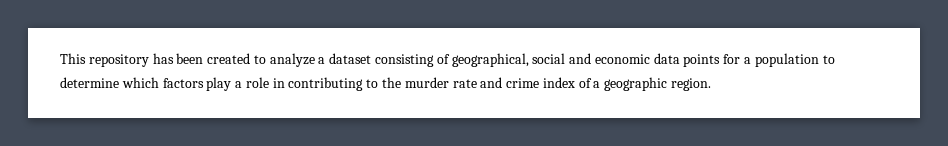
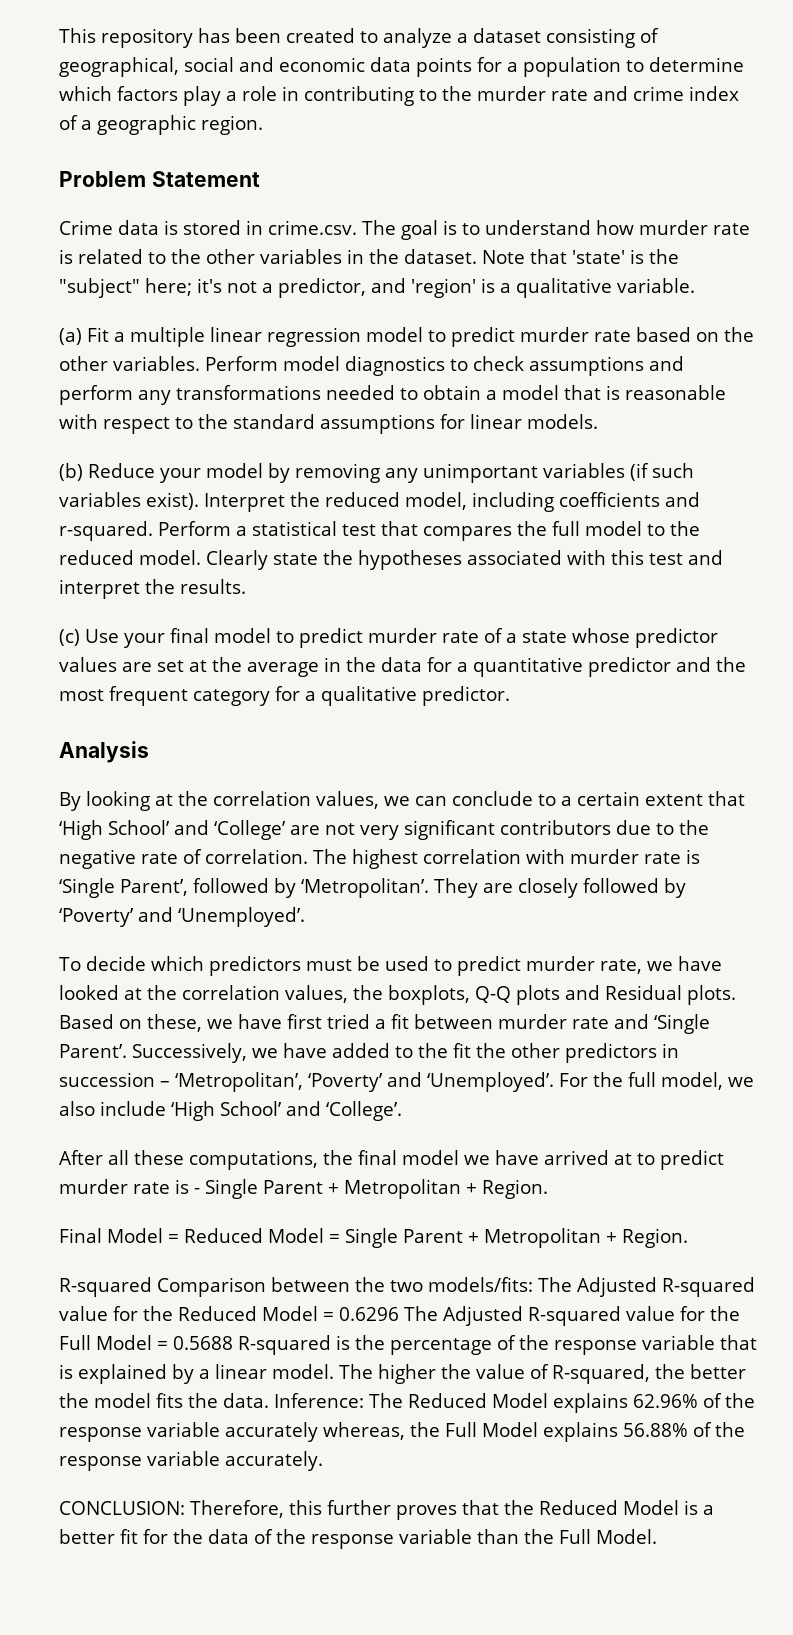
+ Problem Statement
+ Crime data is stored in crime.csv. The goal is to understand how murder rate is related to the other variables in the dataset. Note that 'state' is the "subject" here; it's not a predictor, and 'region' is a qualitative variable.
+ (a) Fit a multiple linear regression model to predict murder rate based on the other variables. Perform model diagnostics to check assumptions and perform any transformations needed to obtain a model that is reasonable with respect to the standard assumptions for linear models.
+ (b) Reduce your model by removing any unimportant variables (if such variables exist). Interpret the reduced model, including coefficients and r-squared. Perform a statistical test that compares the full model to the reduced model. Clearly state the hypotheses associated with this test and interpret the results.
+ (c) Use your final model to predict murder rate of a state whose predictor values are set at the average in the data for a quantitative predictor and the most frequent category for a qualitative predictor.
+ Analysis
+ By looking at the correlation values, we can conclude to a certain extent that ‘High School’ and ‘College’ are not very significant contributors due to the negative rate of correlation. The highest correlation with murder rate is ‘Single Parent’, followed by ‘Metropolitan’. They are closely followed by ‘Poverty’ and ‘Unemployed’.
+ To decide which predictors must be used to predict murder rate, we have looked at the correlation values, the boxplots, Q-Q plots and Residual plots. Based on these, we have first tried a fit between murder rate and ‘Single Parent’. Successively, we have added to the fit the other predictors in succession – ‘Metropolitan’, ‘Poverty’ and ‘Unemployed’. For the full model, we also include ‘High School’ and ‘College’.
+ After all these computations, the final model we have arrived at to predict murder rate is - Single Parent + Metropolitan + Region.
+ Final Model = Reduced Model = Single Parent + Metropolitan + Region.
+ R-squared Comparison between the two models/fits: The Adjusted R-squared value for the Reduced Model = 0.6296 The Adjusted R-squared value for the Full Model = 0.5688 R-squared is the percentage of the response variable that is explained by a linear model. The higher the value of R-squared, the better the model fits the data. Inference: The Reduced Model explains 62.96% of the response variable accurately whereas, the Full Model explains 56.88% of the response variable accurately.
+ CONCLUSION: Therefore, this further proves that the Reduced Model is a better fit for the data of the response variable than the Full Model.

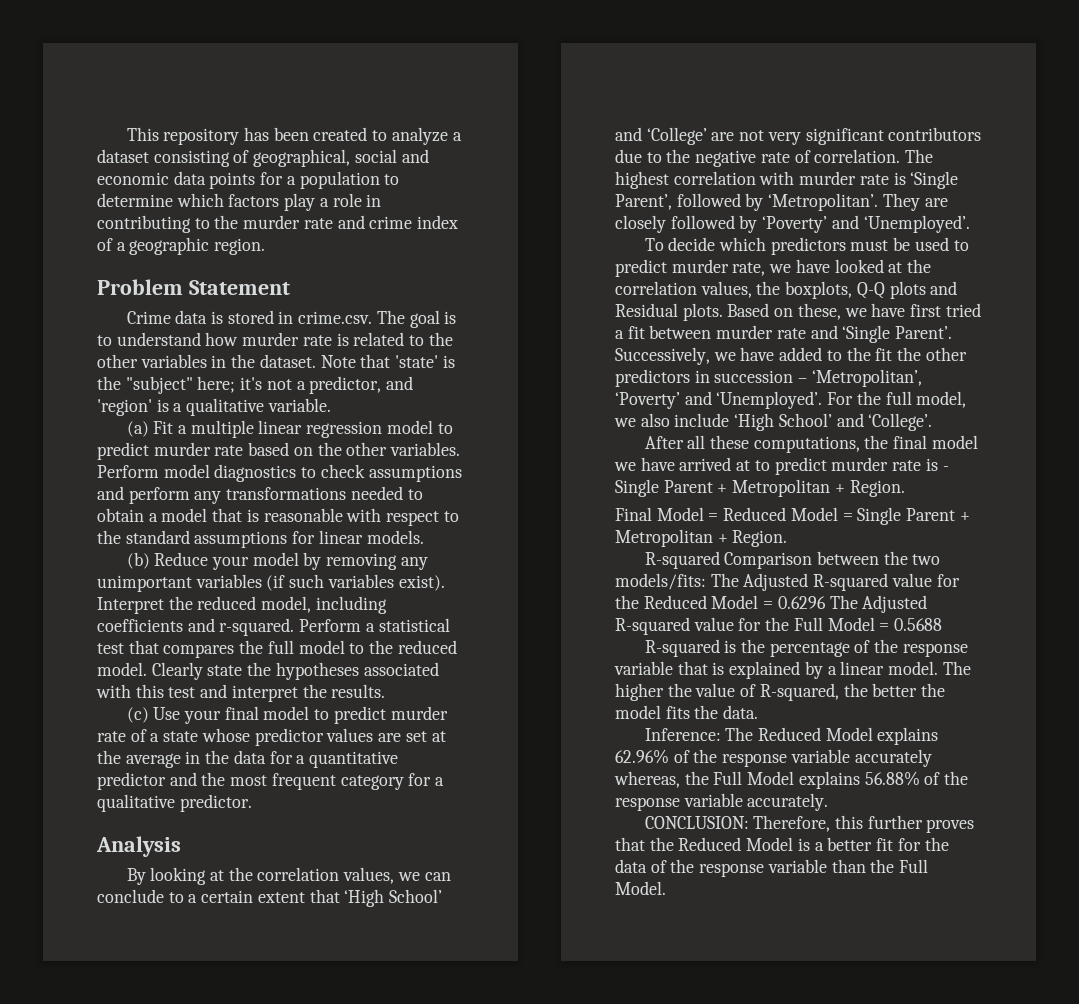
- R-squared Comparison between the two models/fits: The Adjusted R-squared value for the Reduced Model = 0.6296 The Adjusted R-squared value for the Full Model = 0.5688 R-squared is the percentage of the response variable that is explained by a linear model.
+ R-squared Comparison between the two models/fits: The Adjusted R-squared value for the Reduced Model = 0.6296 The Adjusted R-squared value for the Full Model = 0.5688
+ R-squared is the percentage of the response variable that is explained by a linear model.
- The higher the value of R-squared, the better the model fits the data. Inference: The Reduced Model explains 62.96% of the response variable accurately whereas, the Full Model explains 56.88% of the response variable accurately.
+ The higher the value of R-squared, the better the model fits the data.
+ Inference: The Reduced Model explains 62.96% of the response variable accurately whereas, the Full Model explains 56.88% of the response variable accurately.

